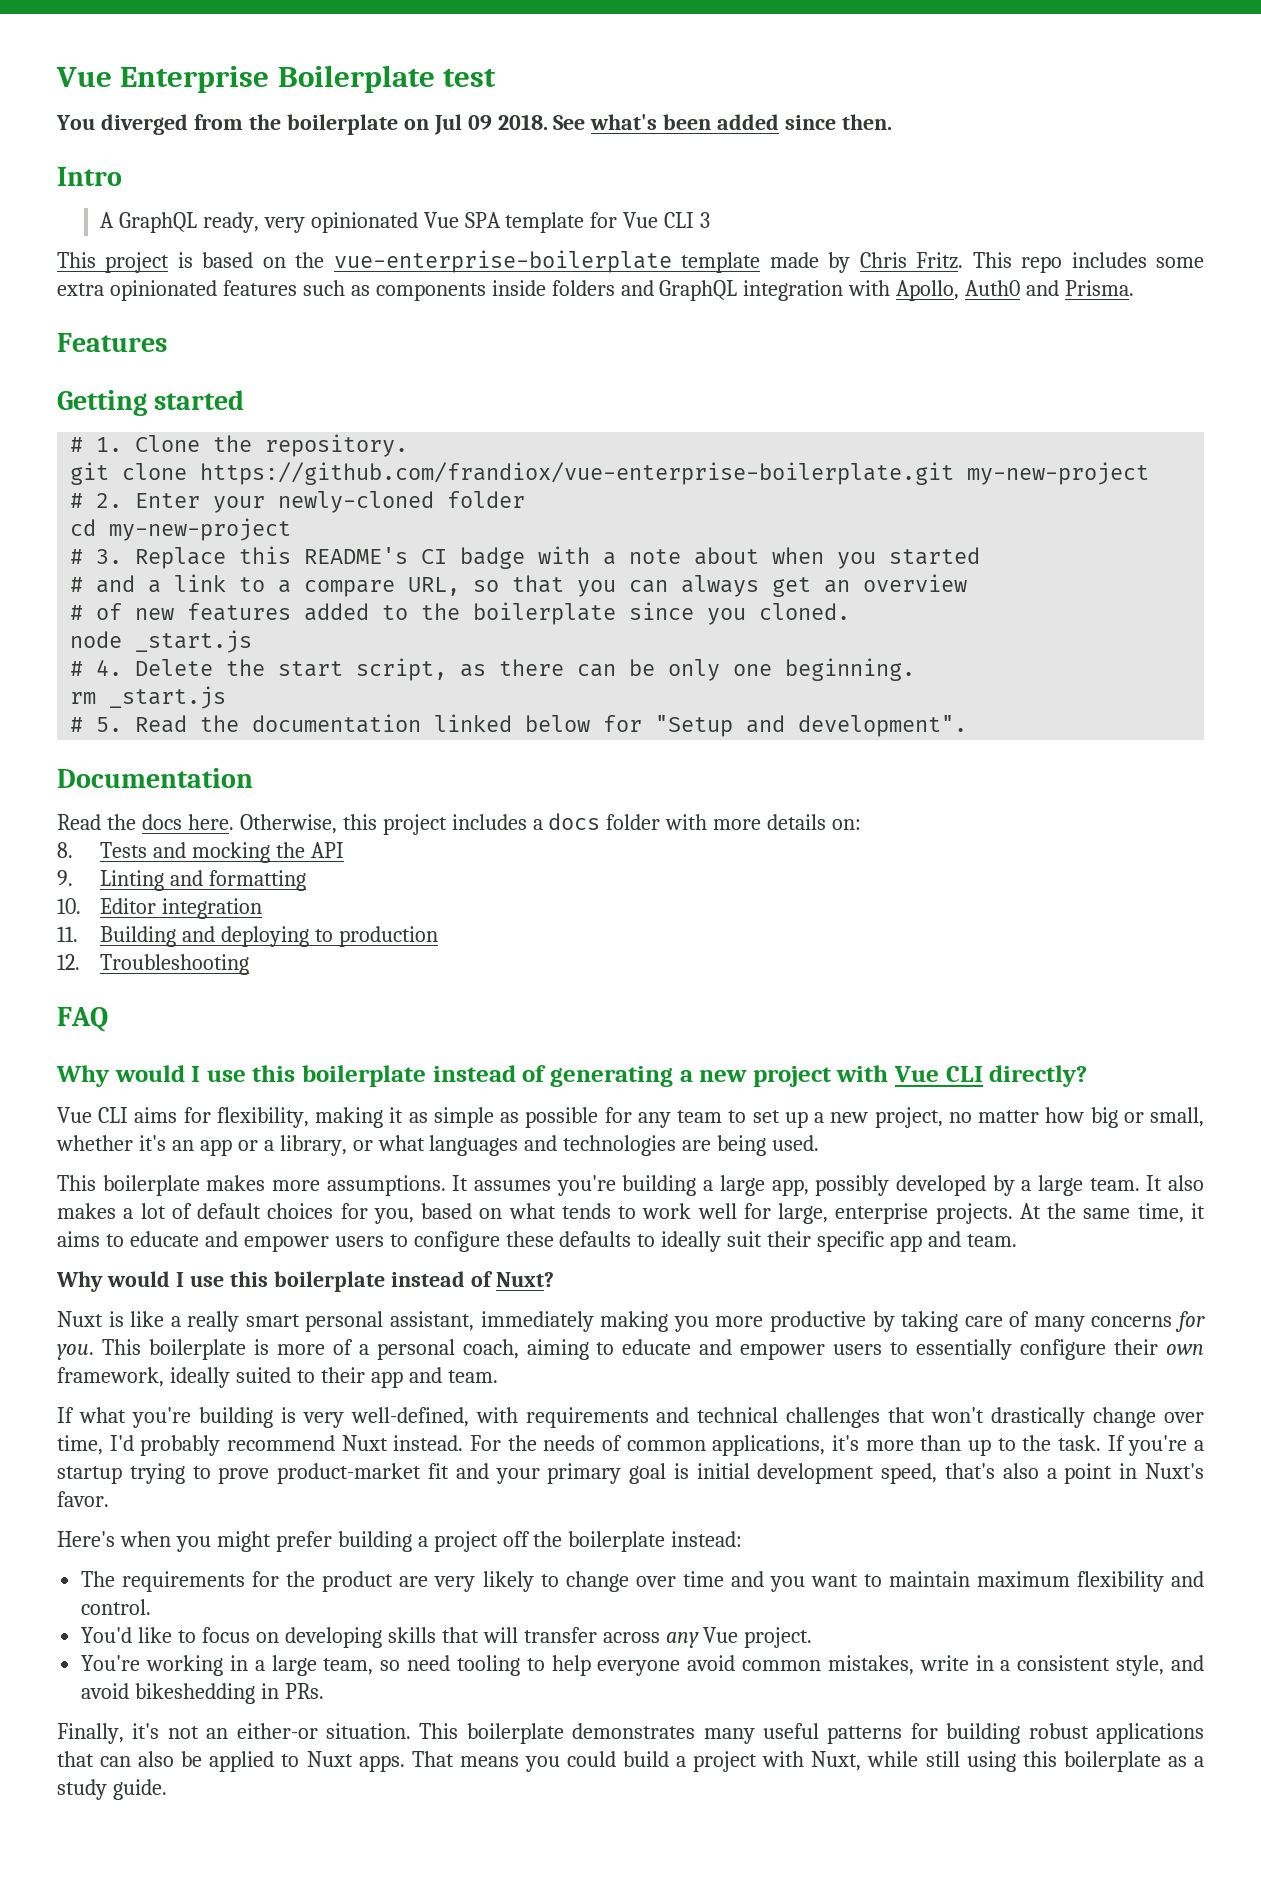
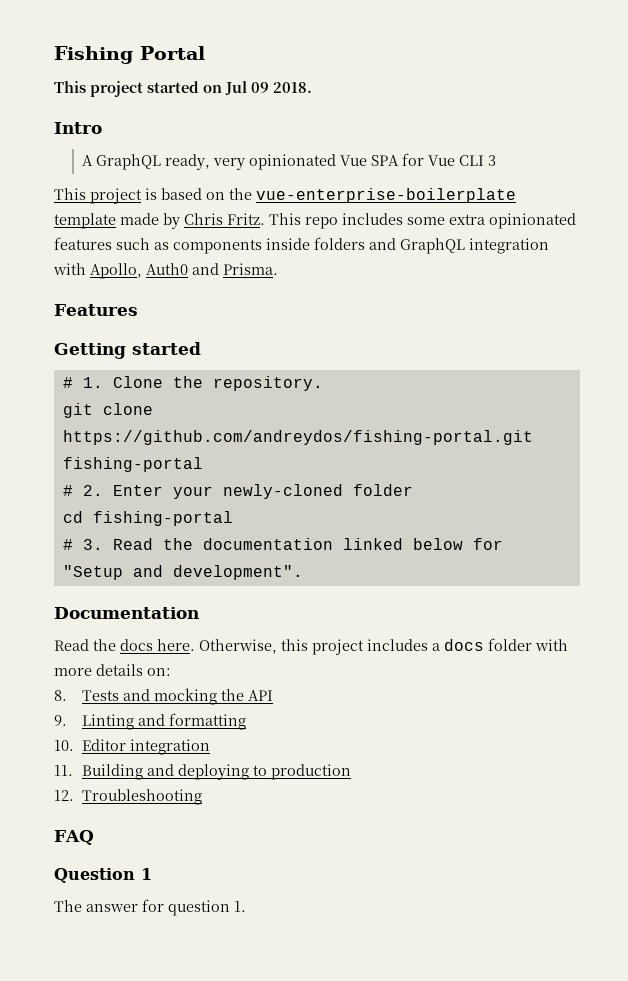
- Vue Enterprise Boilerplate test
- You diverged from the boilerplate on Jul 09 2018. See what's been added since then.
+ Fishing Portal
+ This project started on Jul 09 2018.
- A GraphQL ready, very opinionated Vue SPA template for Vue CLI 3
+ A GraphQL ready, very opinionated Vue SPA for Vue CLI 3
- git clone https://github.com/frandiox/vue-enterprise-boilerplate.git my-new-project
+ git clone https://github.com/andreydos/fishing-portal.git fishing-portal
- cd my-new-project
+ cd fishing-portal
- # 3. Replace this README's CI badge with a note about when you started
- # and a link to a compare URL, so that you can always get an overview
- # of new features added to the boilerplate since you cloned.
- node _start.js
- # 4. Delete the start script, as there can be only one beginning.
- rm _start.js
- # 5. Read the documentation linked below for "Setup and development".
+ # 3. Read the documentation linked below for "Setup and development".
- Why would I use this boilerplate instead of generating a new project with Vue CLI directly?
- Vue CLI aims for flexibility, making it as simple as possible for any team to set up a new project, no matter how big or small, whether it's an app or a library, or what languages and technologies are being used.
- This boilerplate makes more assumptions. It assumes you're building a large app, possibly developed by a large team. It also makes a lot of default choices for you, based on what tends to work well for large, enterprise projects. At the same time, it aims to educate and empower users to configure these defaults to ideally suit their specific app and team.
- Why would I use this boilerplate instead of Nuxt?
- Nuxt is like a really smart personal assistant, immediately making you more productive by taking care of many concerns for you. This boilerplate is more of a personal coach, aiming to educate and empower users to essentially configure their own framework, ideally suited to their app and team.
- If what you're building is very well-defined, with requirements and technical challenges that won't drastically change over time, I'd probably recommend Nuxt instead. For the needs of common applications, it's more than up to the task. If you're a startup trying to prove product-market fit and your primary goal is initial development speed, that's also a point in Nuxt's favor.
- Here's when you might prefer building a project off the boilerplate instead:
- The requirements for the product are very likely to change over time and you want to maintain maximum flexibility and control.
- You'd like to focus on developing skills that will transfer across any Vue project.
- You're working in a large team, so need tooling to help everyone avoid common mistakes, write in a consistent style, and avoid bikeshedding in PRs.
- Finally, it's not an either-or situation. This boilerplate demonstrates many useful patterns for building robust applications that can also be applied to Nuxt apps. That means you could build a project with Nuxt, while still using this boilerplate as a study guide.
+ Question 1
+ The answer for question 1.

